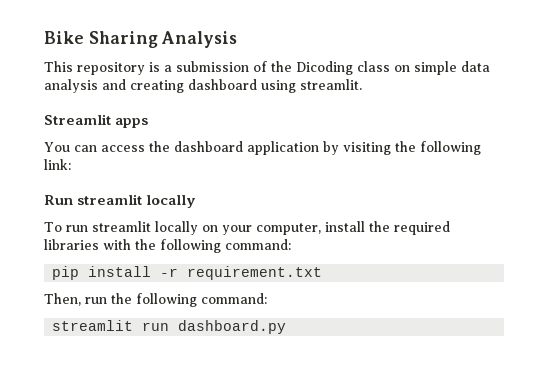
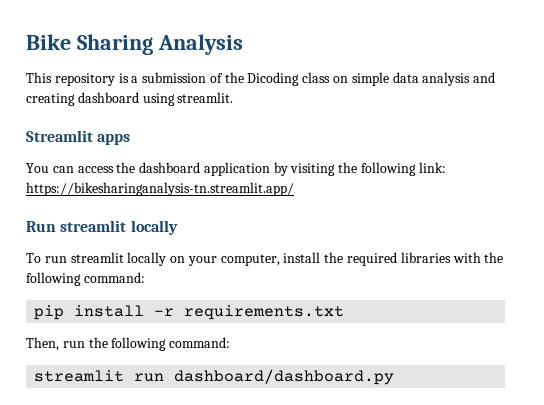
- You can access the dashboard application by visiting the following link:
+ You can access the dashboard application by visiting the following link: https://bikesharinganalysis-tn.streamlit.app/
- pip install -r requirement.txt
+ pip install -r requirements.txt
- streamlit run dashboard.py
+ streamlit run dashboard/dashboard.py

